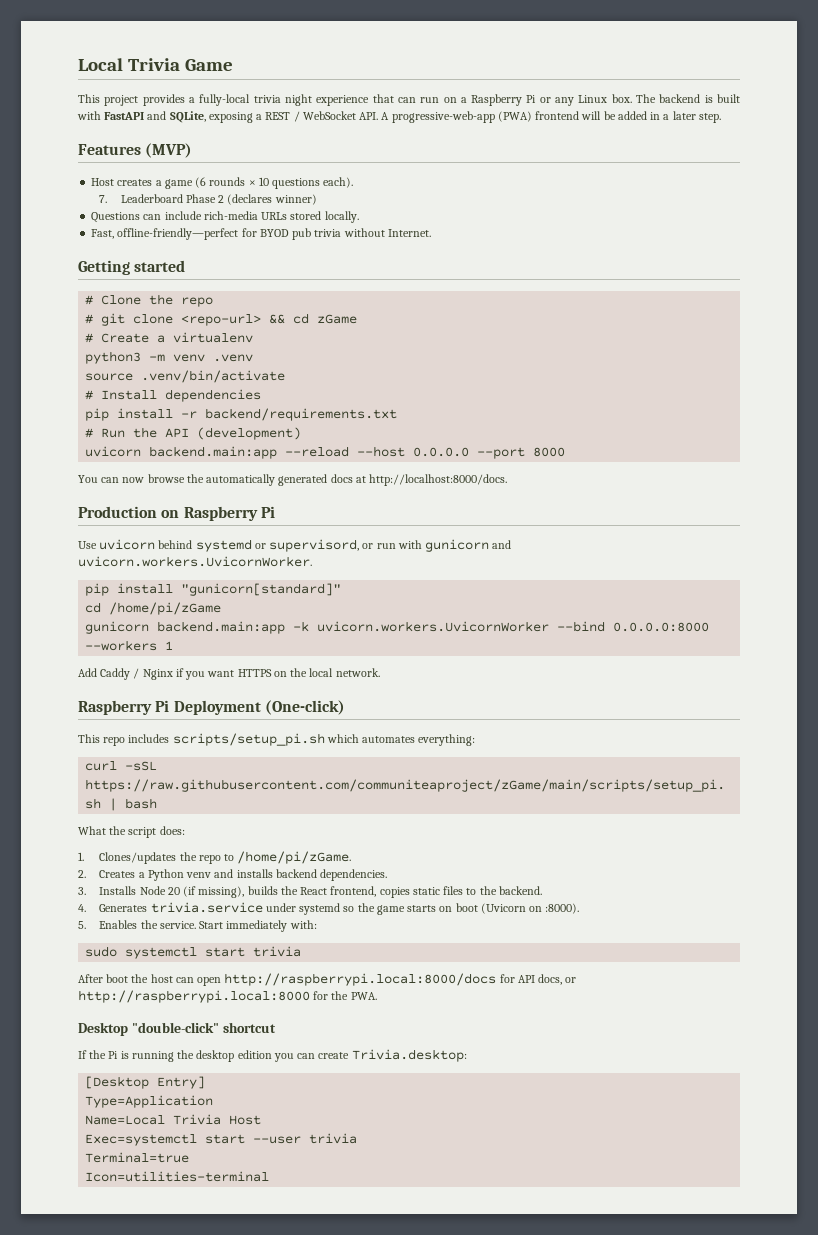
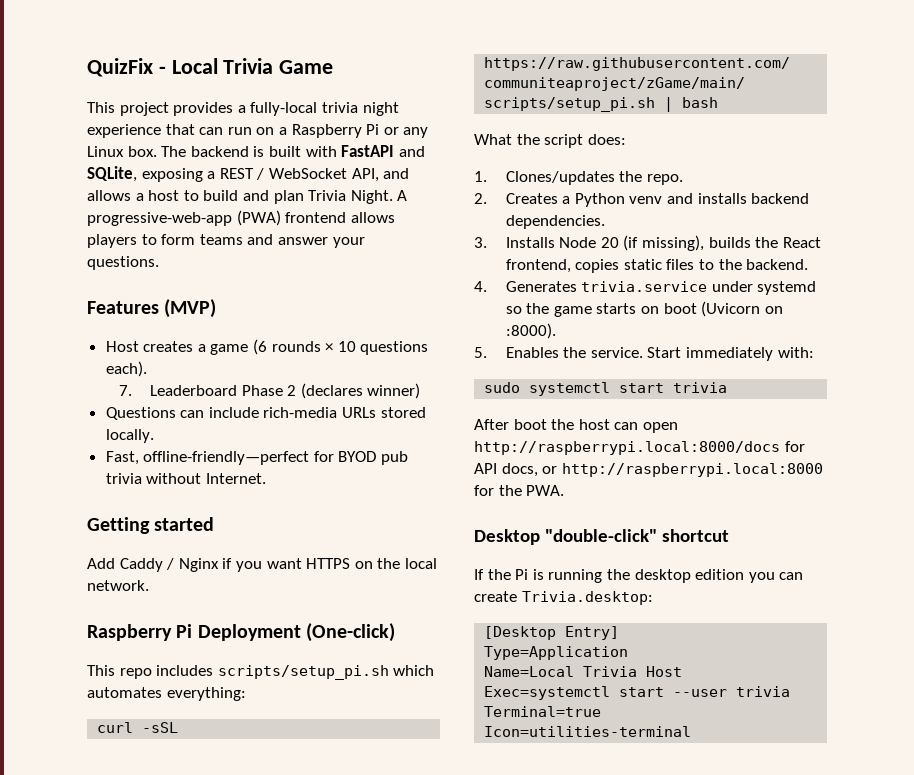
- Local Trivia Game
+ QuizFix - Local Trivia Game
- The backend is built with FastAPI and SQLite, exposing a REST / WebSocket API. A progressive-web-app (PWA) frontend will be added in a later step.
+ The backend is built with FastAPI and SQLite, exposing a REST / WebSocket API, and allows a host to build and plan Trivia Night. A progressive-web-app (PWA) frontend allows players to form teams and answer your questions.
- # Clone the repo
- # git clone <repo-url> && cd zGame
- # Create a virtualenv
- python3 -m venv .venv
- source .venv/bin/activate
- # Install dependencies
- pip install -r backend/requirements.txt
- # Run the API (development)
- uvicorn backend.main:app --reload --host 0.0.0.0 --port 8000
- You can now browse the automatically generated docs at http://localhost:8000/docs.
- Production on Raspberry Pi
- Use uvicorn behind systemd or supervisord, or run with gunicorn and uvicorn.workers.UvicornWorker.
- pip install "gunicorn[standard]"
- cd /home/pi/zGame
- gunicorn backend.main:app -k uvicorn.workers.UvicornWorker --bind 0.0.0.0:8000 --workers 1
- 1. Clones/updates the repo to /home/pi/zGame.
+ 1. Clones/updates the repo.

